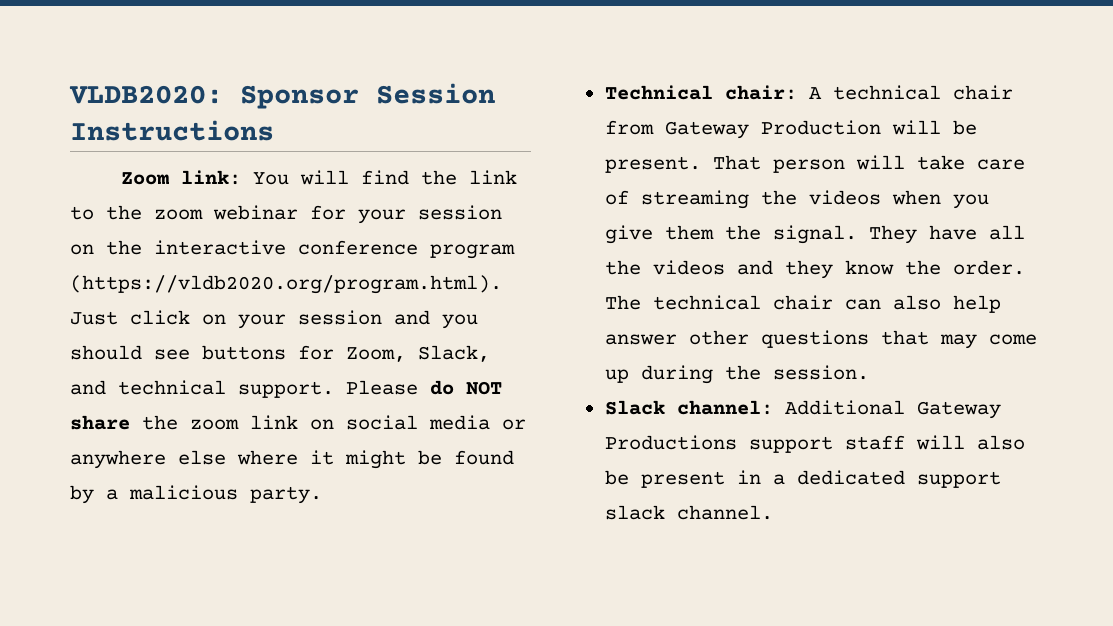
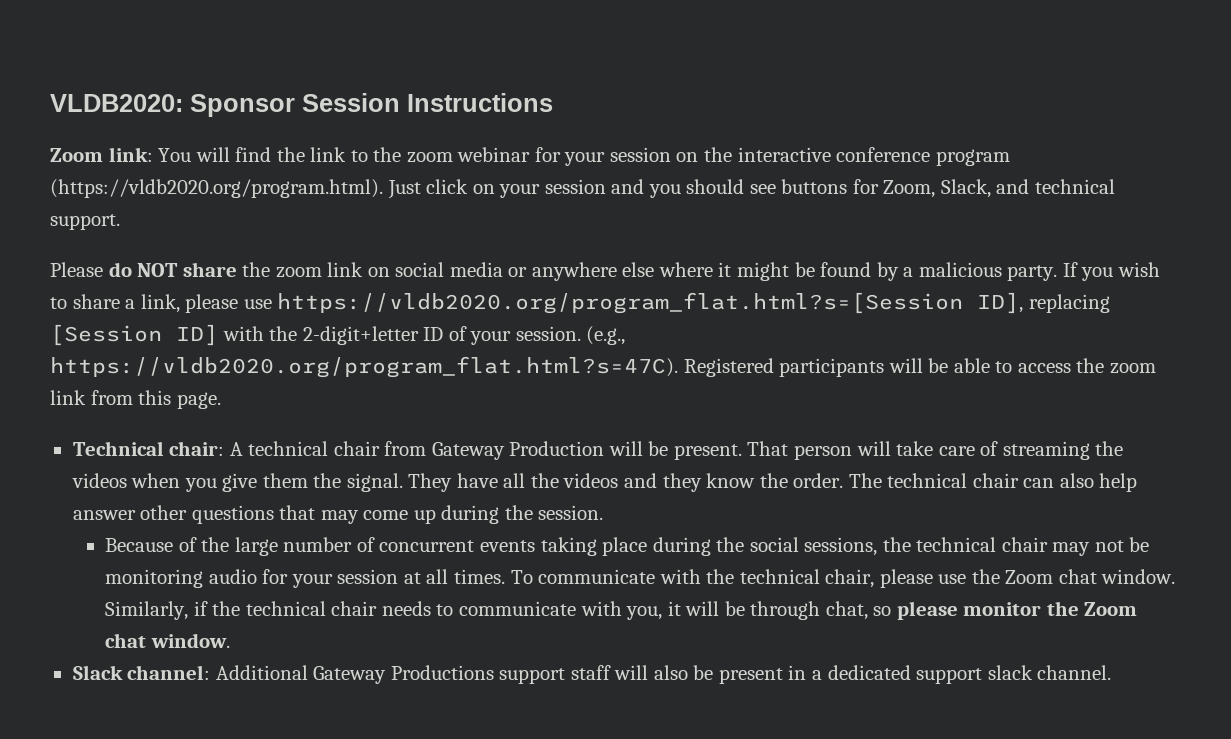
- Zoom link: You will find the link to the zoom webinar for your session on the interactive conference program (https://vldb2020.org/program.html). Just click on your session and you should see buttons for Zoom, Slack, and technical support. Please do NOT share the zoom link on social media or anywhere else where it might be found by a malicious party.
+ Zoom link: You will find the link to the zoom webinar for your session on the interactive conference program (https://vldb2020.org/program.html). Just click on your session and you should see buttons for Zoom, Slack, and technical support.
+ Please do NOT share the zoom link on social media or anywhere else where it might be found by a malicious party. If you wish to share a link, please use https://vldb2020.org/program_flat.html?s=[Session ID], replacing [Session ID] with the 2-digit+letter ID of your session. (e.g., https://vldb2020.org/program_flat.html?s=47C). Registered participants will be able to access the zoom link from this page.
+ Because of the large number of concurrent events taking place during the social sessions, the technical chair may not be monitoring audio for your session at all times. To communicate with the technical chair, please use the Zoom chat window. Similarly, if the technical chair needs to communicate with you, it will be through chat, so please monitor the Zoom chat window.

